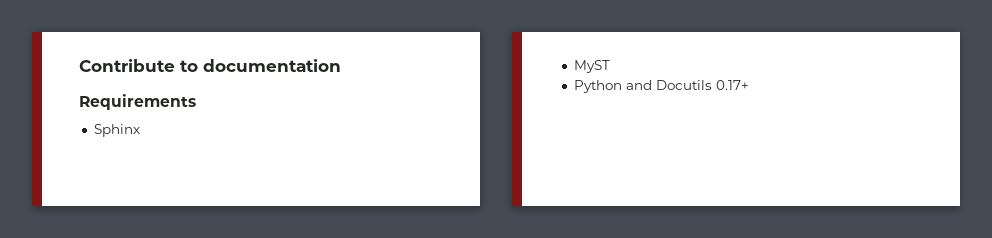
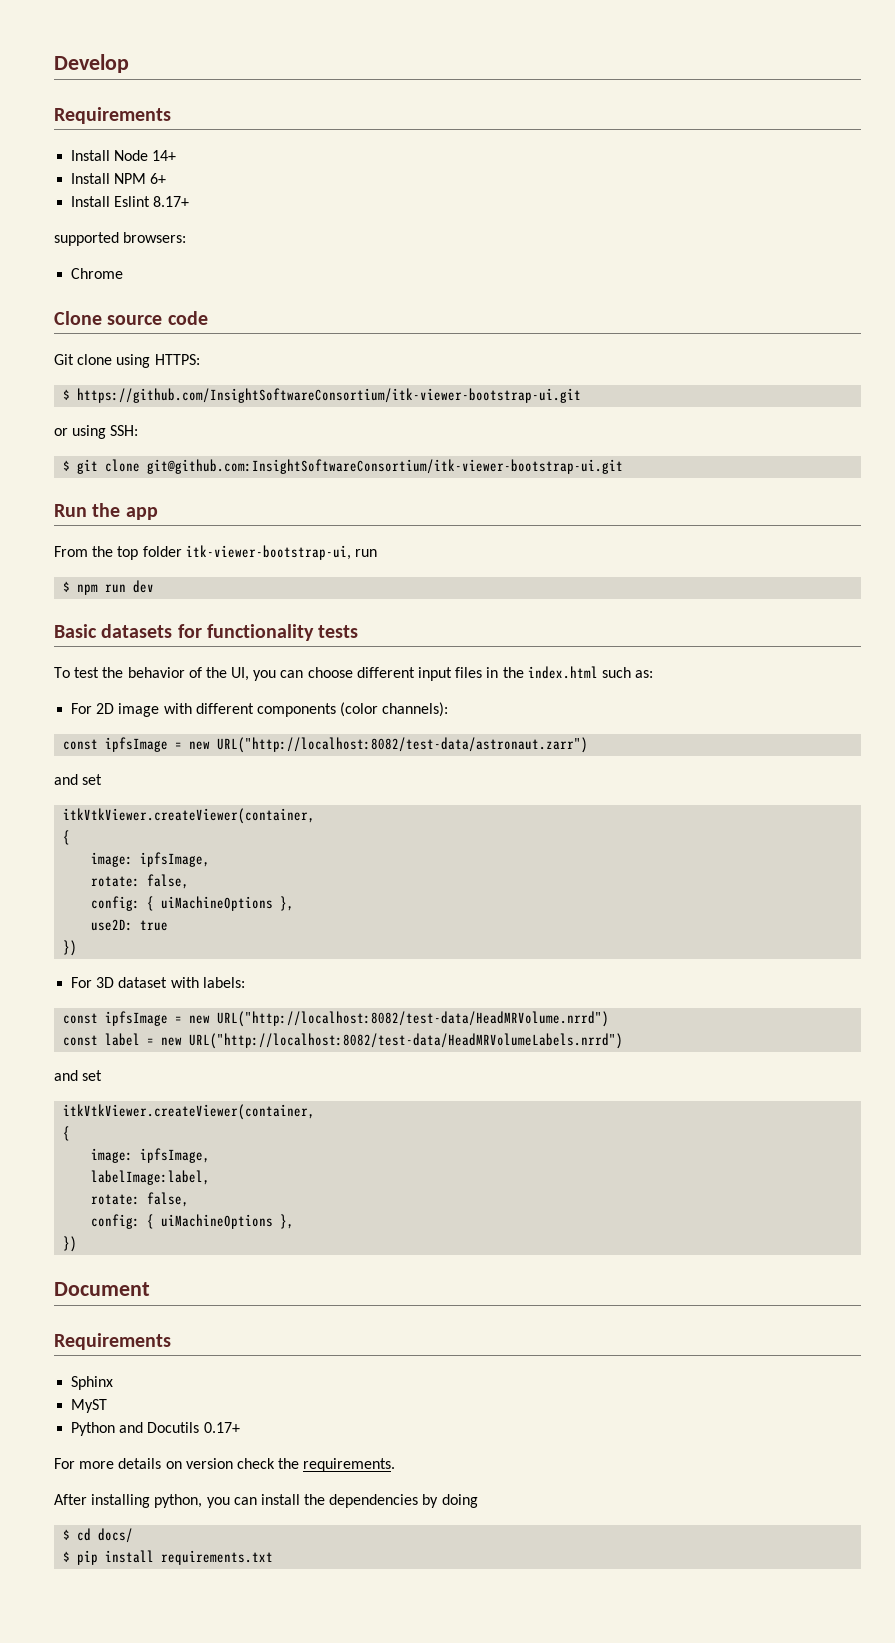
- Contribute to documentation
+ Develop
+ Requirements
+ Install Node 14+
+ Install NPM 6+
+ Install Eslint 8.17+
+ supported browsers:
+ Chrome
+ Clone source code
+ Git clone using HTTPS:
+ $ https://github.com/InsightSoftwareConsortium/itk-viewer-bootstrap-ui.git
+ or using SSH:
+ $ git clone git@github.com:InsightSoftwareConsortium/itk-viewer-bootstrap-ui.git
+ Run the app
+ From the top folder itk-viewer-bootstrap-ui, run
+ $ npm run dev
+ Basic datasets for functionality tests
+ To test the behavior of the UI, you can choose different input files in the index.html such as:
+ For 2D image with different components (color channels):
+ const ipfsImage = new URL("http://localhost:8082/test-data/astronaut.zarr")
+ and set
+ itkVtkViewer.createViewer(container,
+ {
+ image: ipfsImage,
+ rotate: false,
+ config: { uiMachineOptions },
+ use2D: true
+ })
+ For 3D dataset with labels:
+ const ipfsImage = new URL("http://localhost:8082/test-data/HeadMRVolume.nrrd")
+ const label = new URL("http://localhost:8082/test-data/HeadMRVolumeLabels.nrrd")
+ and set
+ itkVtkViewer.createViewer(container,
+ {
+ image: ipfsImage,
+ labelImage:label,
+ rotate: false,
+ config: { uiMachineOptions },
+ })
+ Document
+ For more details on version check the requirements.
+ After installing python, you can install the dependencies by doing
+ $ cd docs/
+ $ pip install requirements.txt

